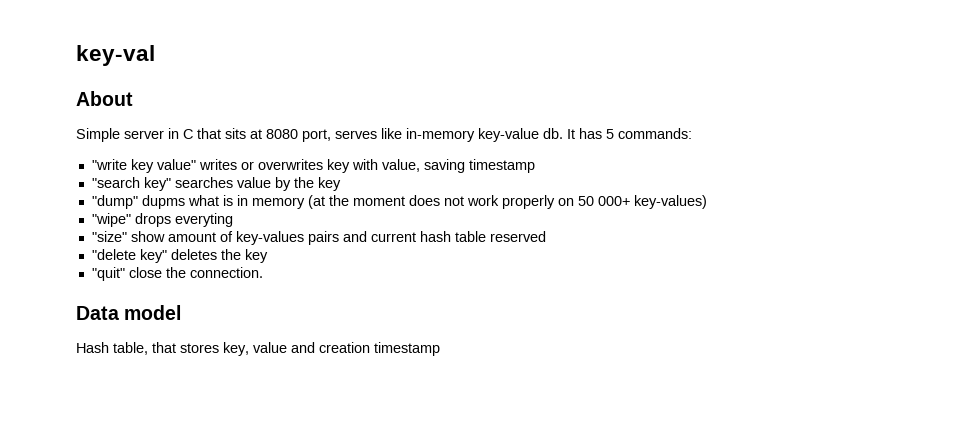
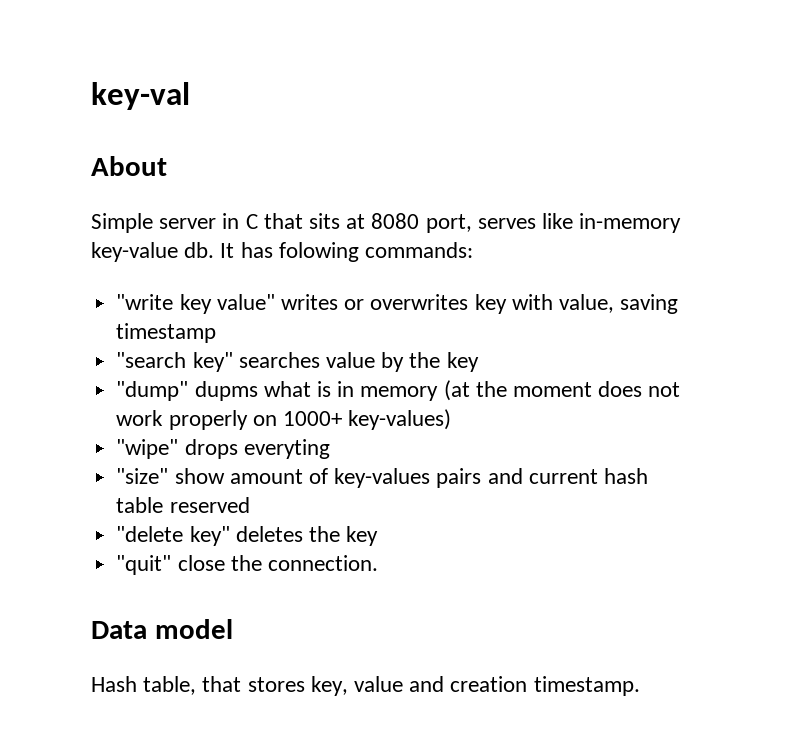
- It has 5 commands:
+ It has folowing commands:
- "dump" dupms what is in memory (at the moment does not work properly on 50 000+ key-values)
+ "dump" dupms what is in memory (at the moment does not work properly on 1000+ key-values)
- Hash table, that stores key, value and creation timestamp
+ Hash table, that stores key, value and creation timestamp.

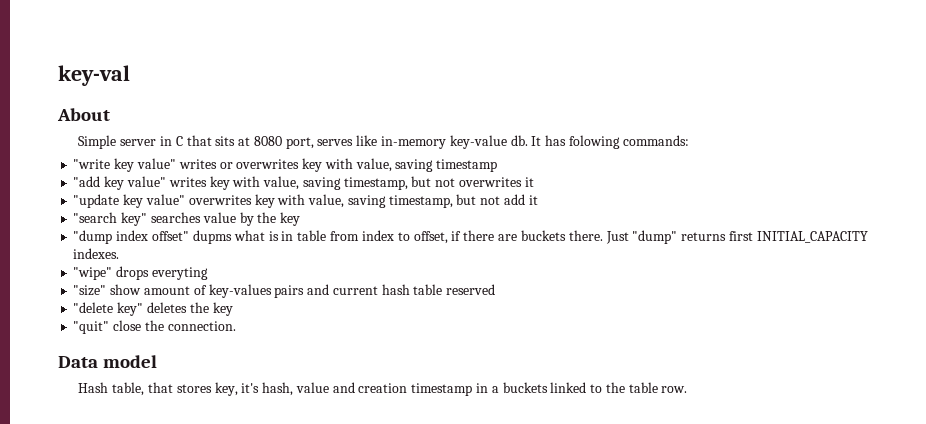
+ "add key value" writes key with value, saving timestamp, but not overwrites it
+ "update key value" overwrites key with value, saving timestamp, but not add it
- "dump" dupms what is in memory (at the moment does not work properly on 1000+ key-values)
+ "dump index offset" dupms what is in table from index to offset, if there are buckets there. Just "dump" returns first INITIAL_CAPACITY indexes.
- Hash table, that stores key, value and creation timestamp.
+ Hash table, that stores key, it's hash, value and creation timestamp in a buckets linked to the table row.

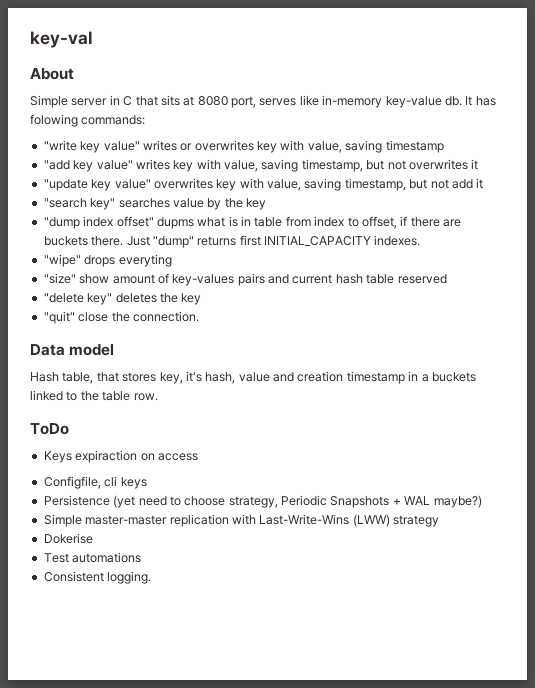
+ ToDo
+ Keys expiraction on access
+ Configfile, cli keys
+ Persistence (yet need to choose strategy, Periodic Snapshots + WAL maybe?)
+ Simple master-master replication with Last-Write-Wins (LWW) strategy
+ Dokerise
+ Test automations
+ Consistent logging.

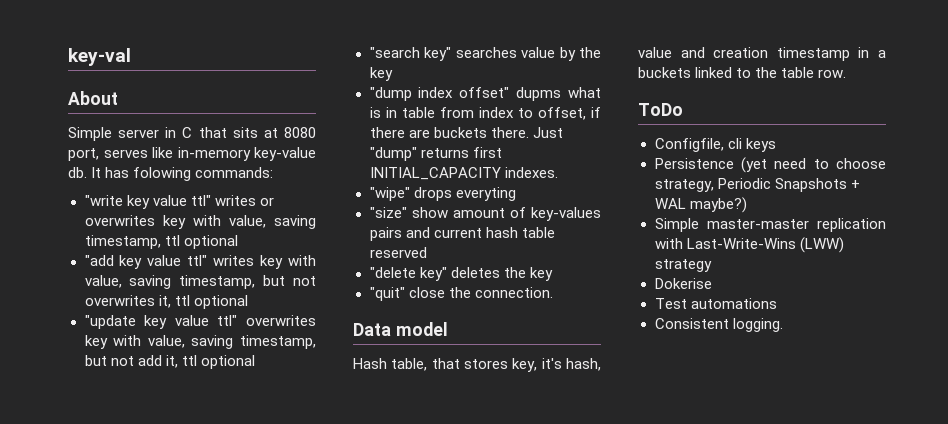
- "write key value" writes or overwrites key with value, saving timestamp
+ "write key value ttl" writes or overwrites key with value, saving timestamp, ttl optional
- "add key value" writes key with value, saving timestamp, but not overwrites it
+ "add key value ttl" writes key with value, saving timestamp, but not overwrites it, ttl optional
- "update key value" overwrites key with value, saving timestamp, but not add it
+ "update key value ttl" overwrites key with value, saving timestamp, but not add it, ttl optional
- Keys expiraction on access

